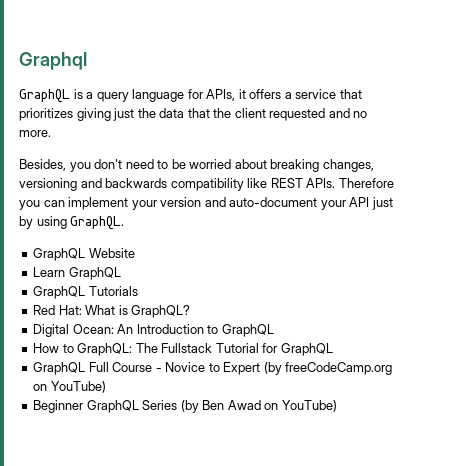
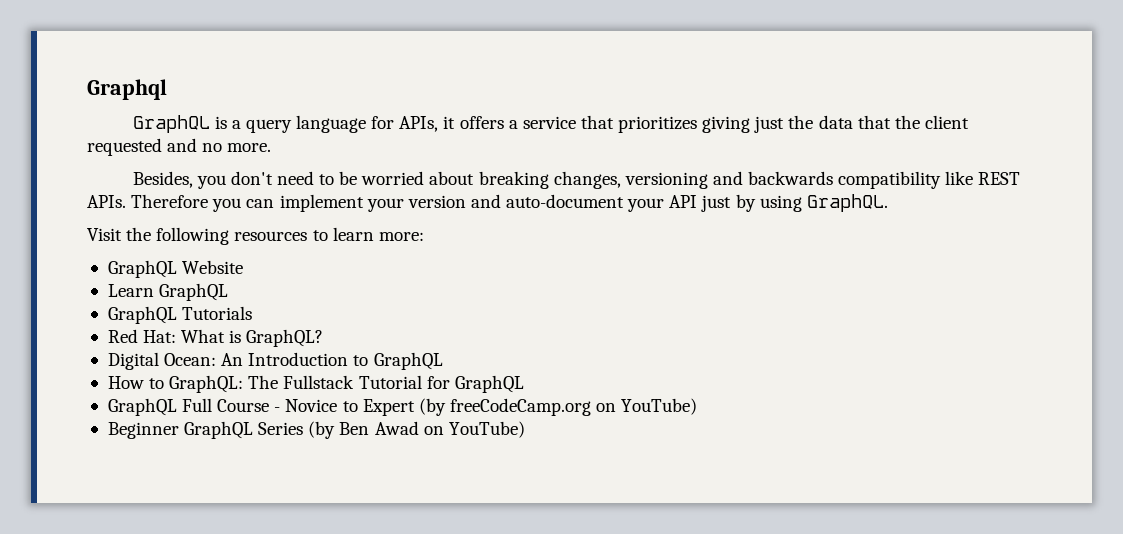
+ Visit the following resources to learn more:

